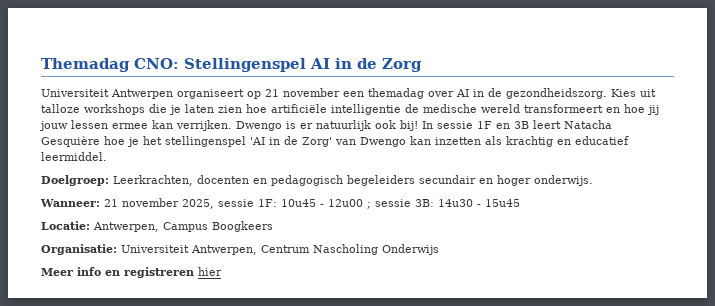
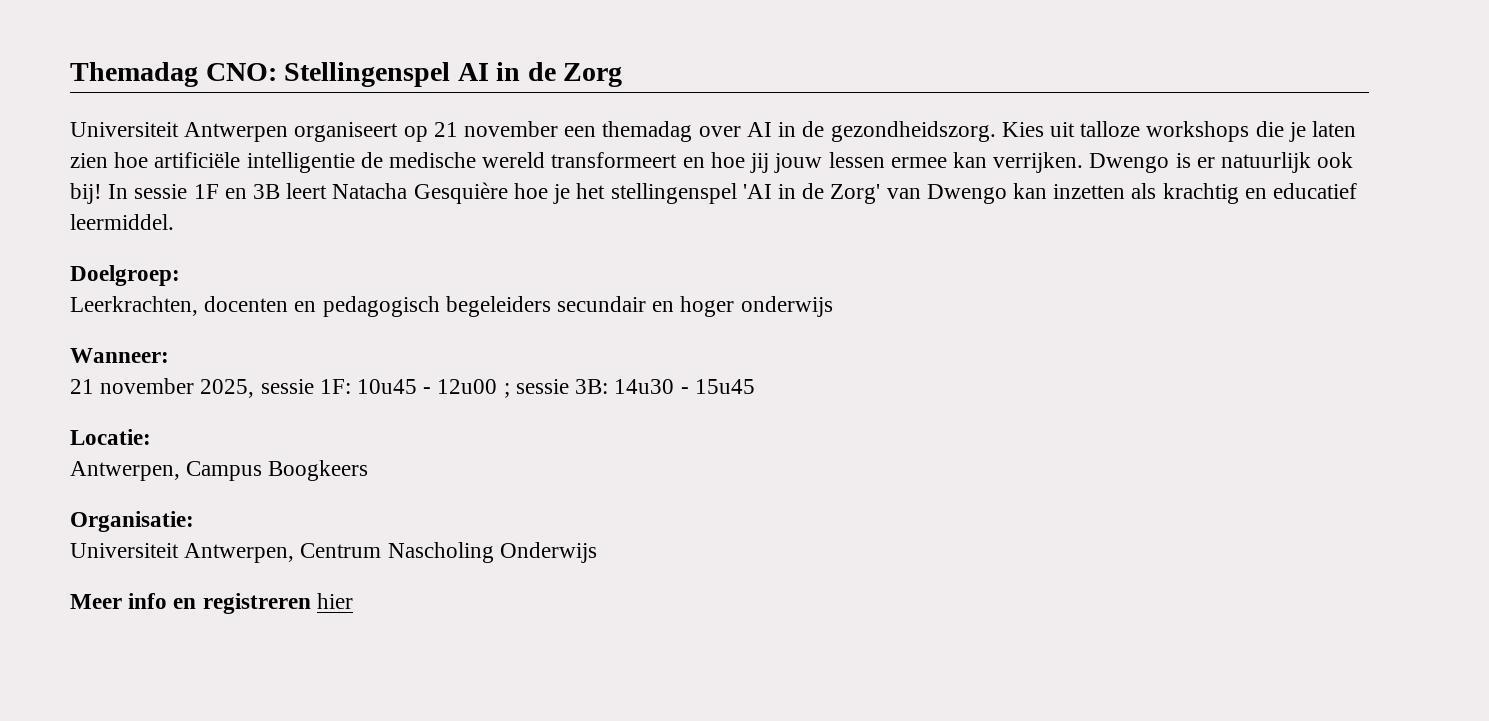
- Doelgroep: Leerkrachten, docenten en pedagogisch begeleiders secundair en hoger onderwijs.
+ Doelgroep:
+ Leerkrachten, docenten en pedagogisch begeleiders secundair en hoger onderwijs
- Wanneer: 21 november 2025, sessie 1F: 10u45 - 12u00 ; sessie 3B: 14u30 - 15u45
+ Wanneer:
+ 21 november 2025, sessie 1F: 10u45 - 12u00 ; sessie 3B: 14u30 - 15u45
- Locatie: Antwerpen, Campus Boogkeers
+ Locatie:
+ Antwerpen, Campus Boogkeers
- Organisatie: Universiteit Antwerpen, Centrum Nascholing Onderwijs
+ Organisatie:
+ Universiteit Antwerpen, Centrum Nascholing Onderwijs

